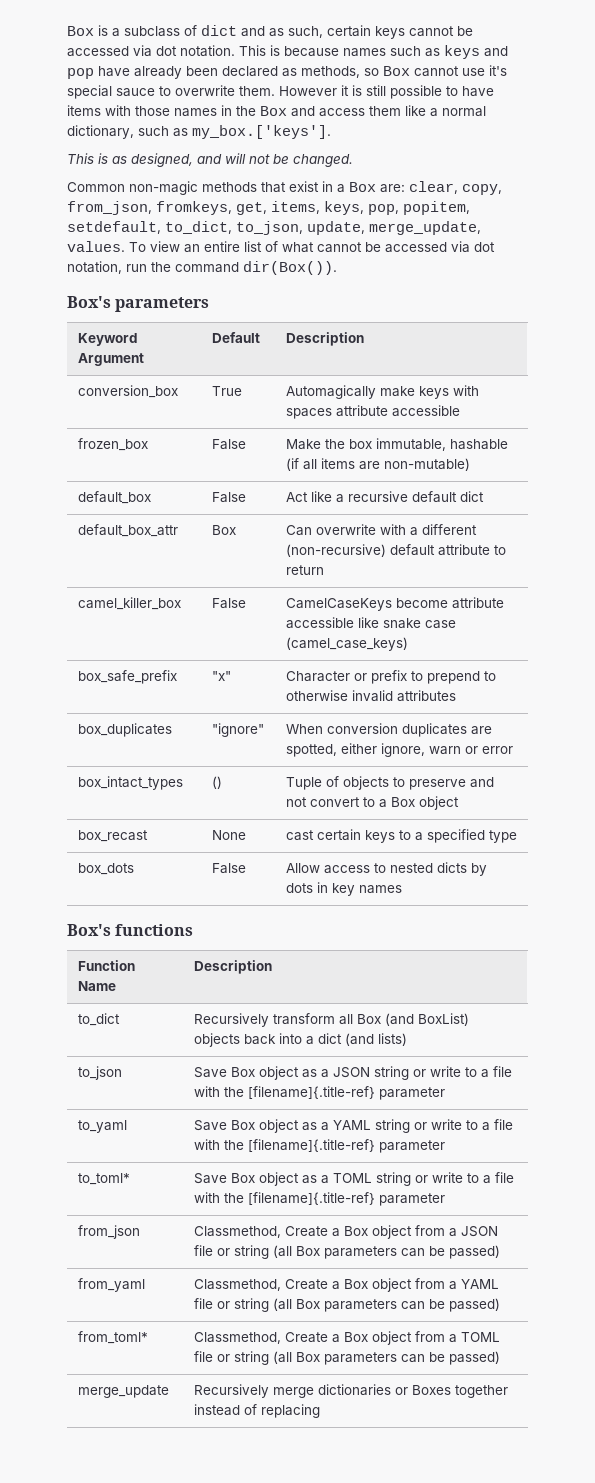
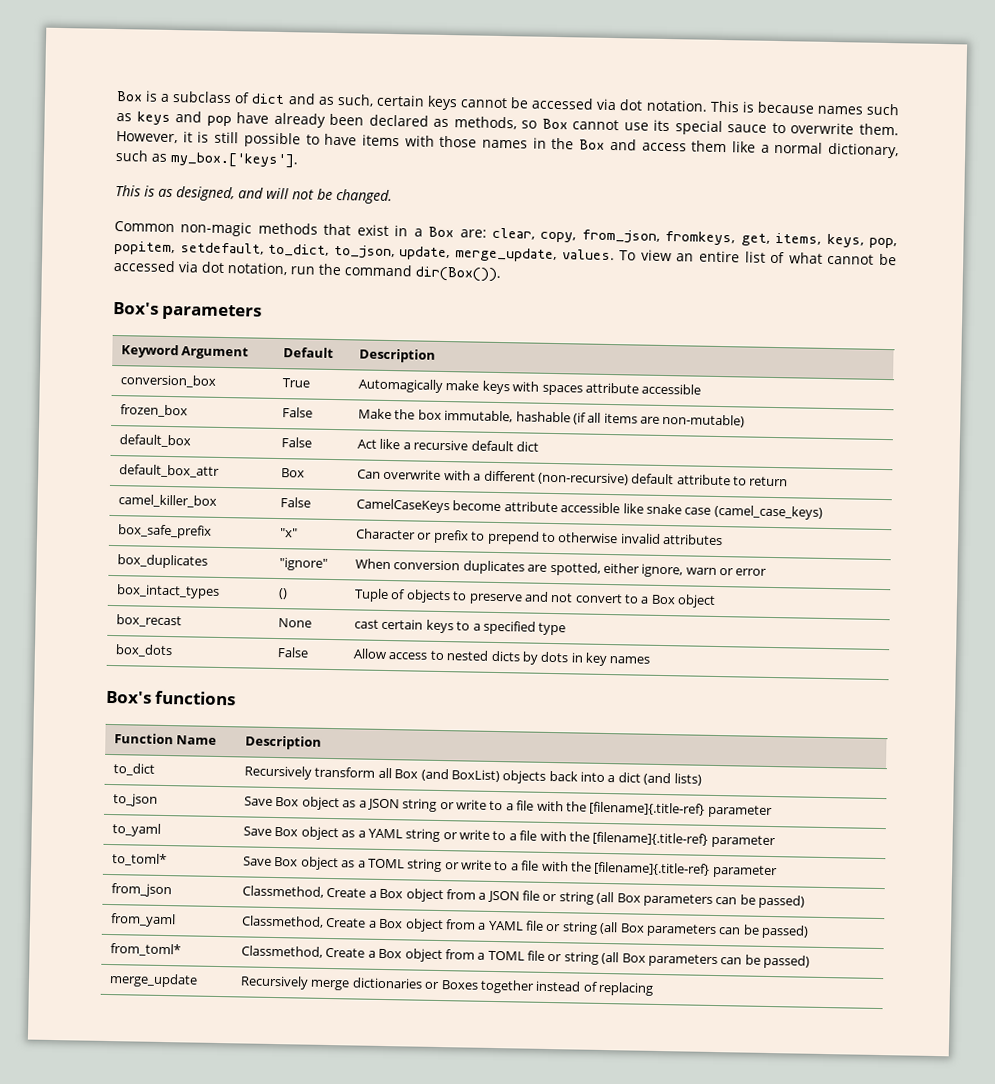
- This is because names such as keys and pop have already been declared as methods, so Box cannot use it's special sauce to overwrite them.
+ This is because names such as keys and pop have already been declared as methods, so Box cannot use its special sauce to overwrite them.
- However it is still possible to have items with those names in the Box and access them like a normal dictionary, such as my_box.['keys'].
+ However, it is still possible to have items with those names in the Box and access them like a normal dictionary, such as my_box.['keys'].

